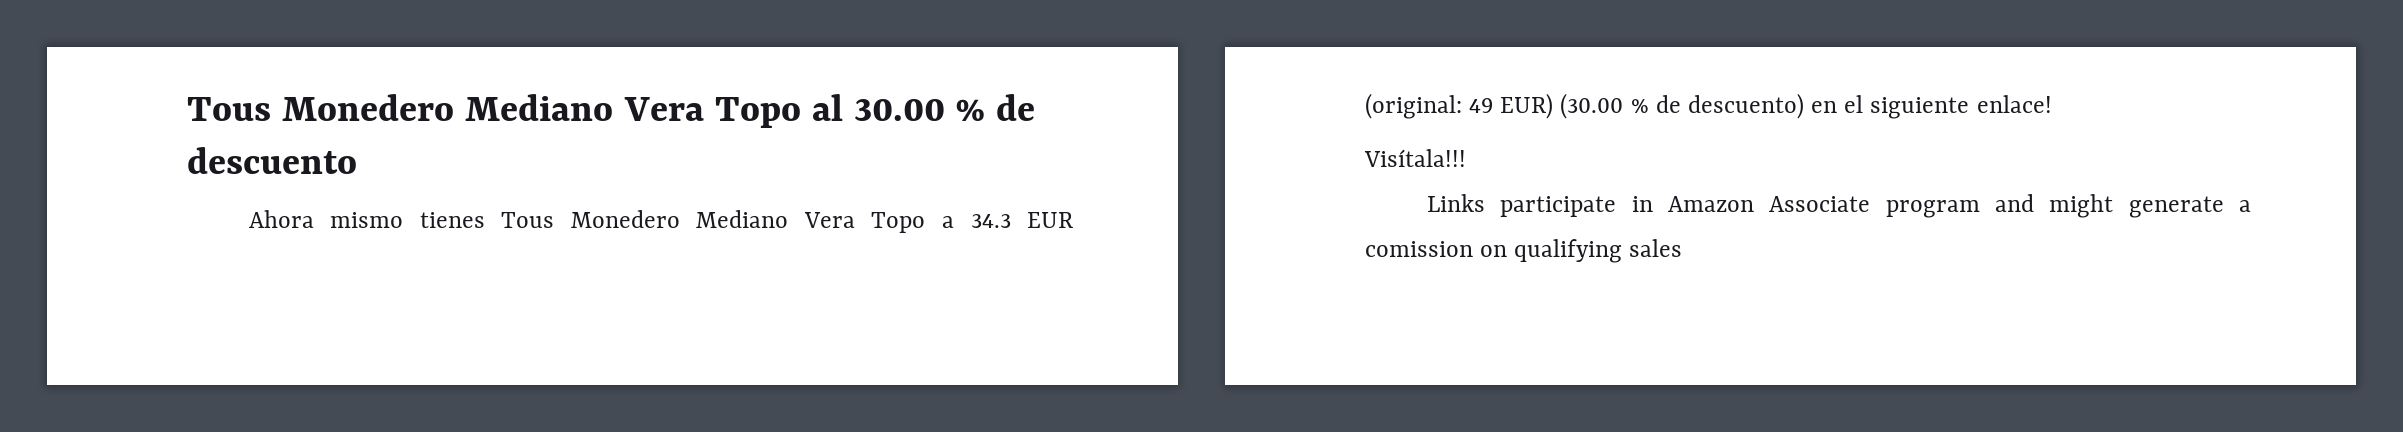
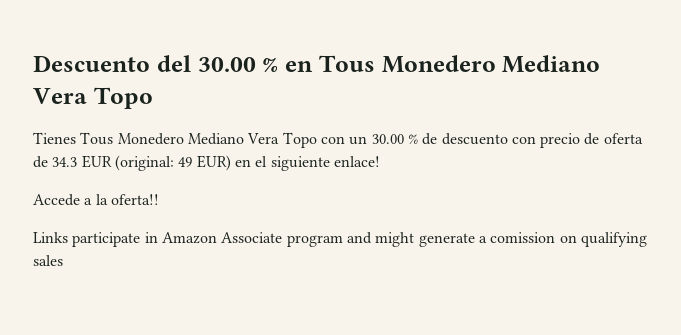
- Tous Monedero Mediano Vera Topo al 30.00 % de descuento
- Ahora mismo tienes Tous Monedero Mediano Vera Topo a 34.3 EUR (original: 49 EUR) (30.00 % de descuento) en el siguiente enlace!
+ Descuento del 30.00 % en Tous Monedero Mediano Vera Topo
+ Tienes Tous Monedero Mediano Vera Topo con un 30.00 % de descuento con precio de oferta de 34.3 EUR (original: 49 EUR) en el siguiente enlace!
- Visítala!!!
+ Accede a la oferta!!

